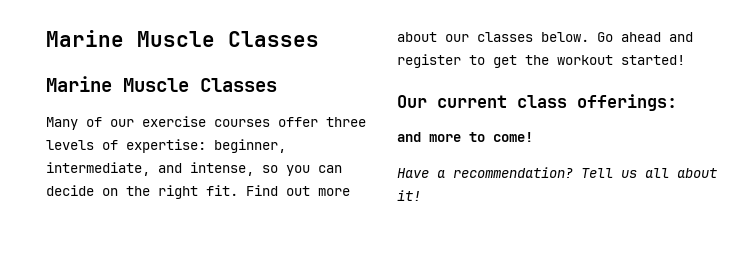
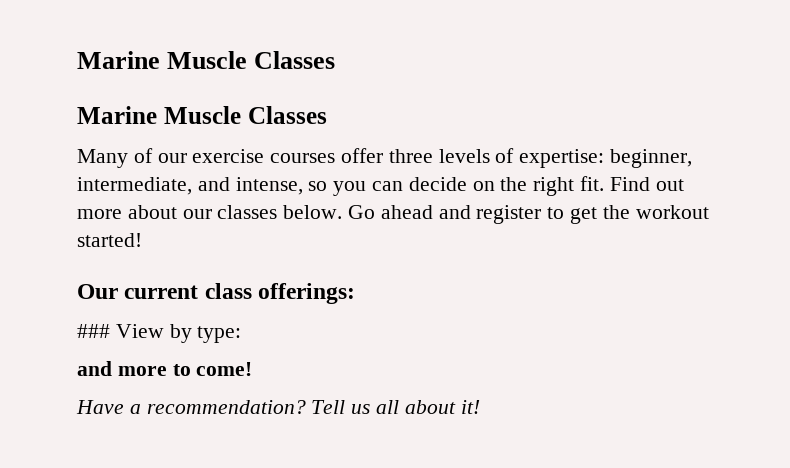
+ ### View by type:

